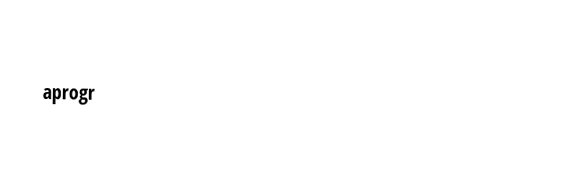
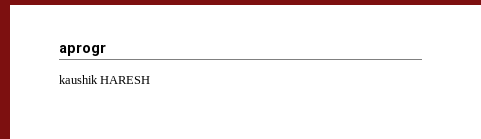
+ kaushik HARESH

